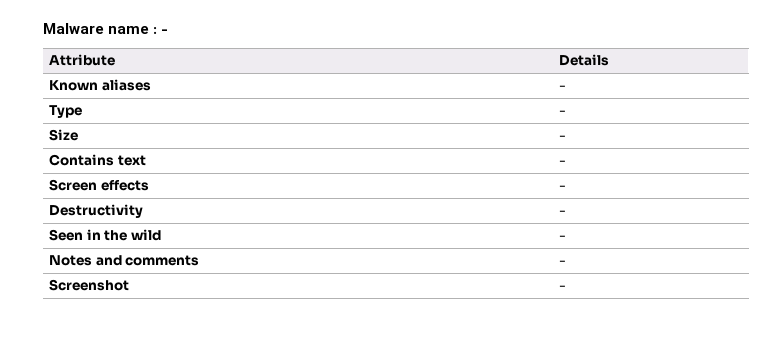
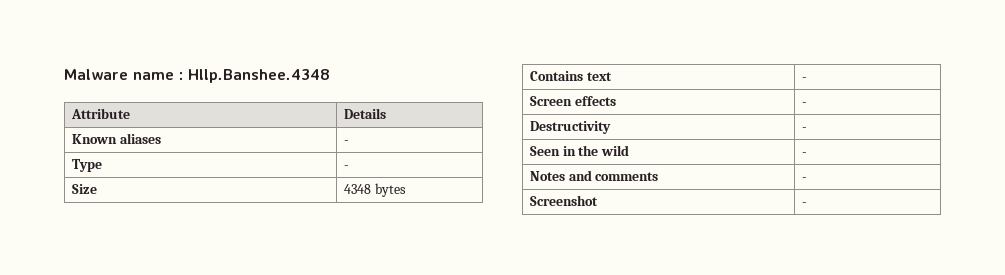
- Malware name : -
+ Malware name : Hllp.Banshee.4348
- Size | -
+ Size | 4348 bytes

